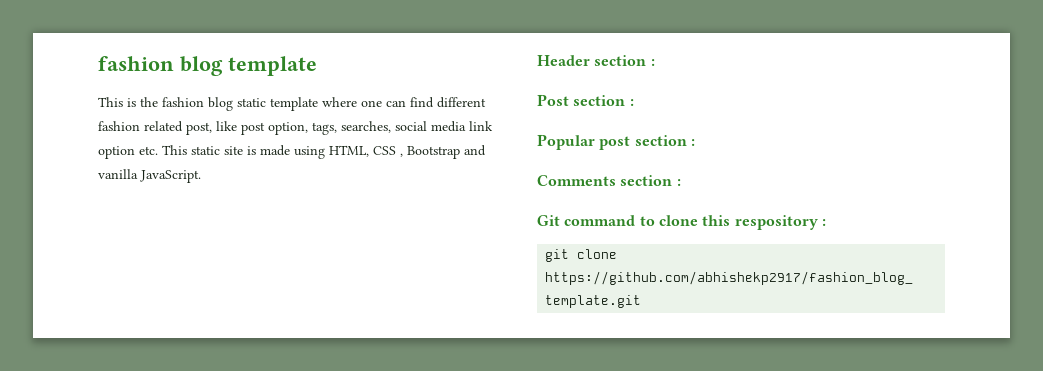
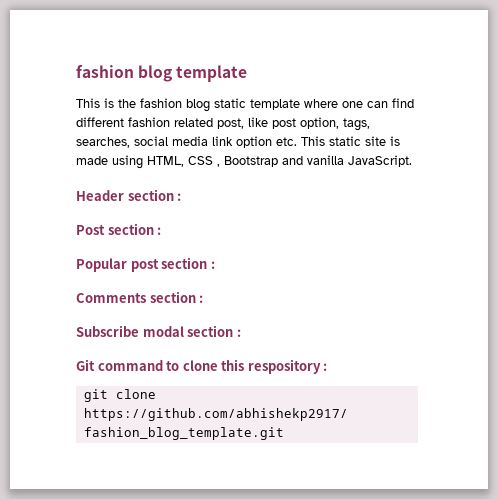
+ Subscribe modal section :

